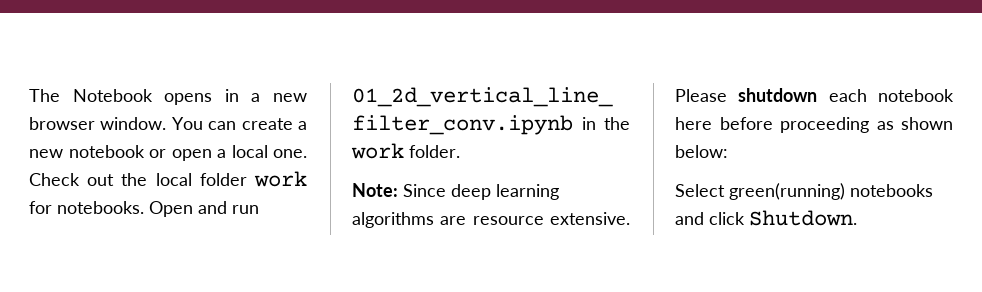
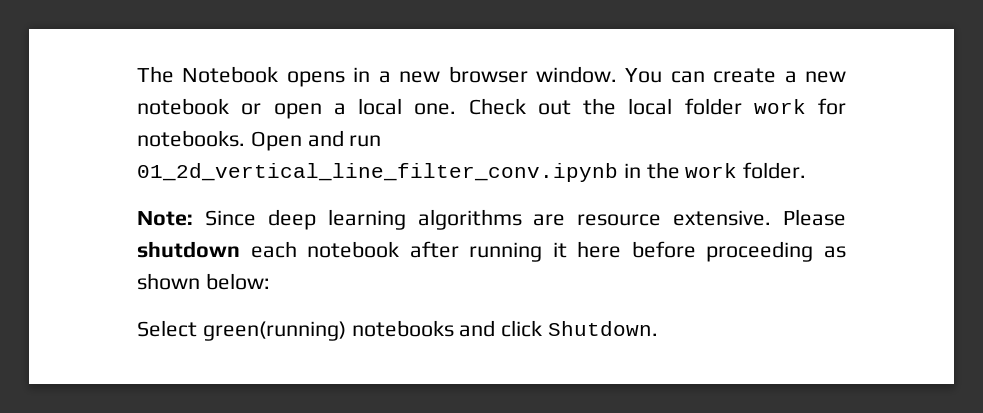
- Please shutdown each notebook here before proceeding as shown below:
+ Please shutdown each notebook after running it here before proceeding as shown below:

